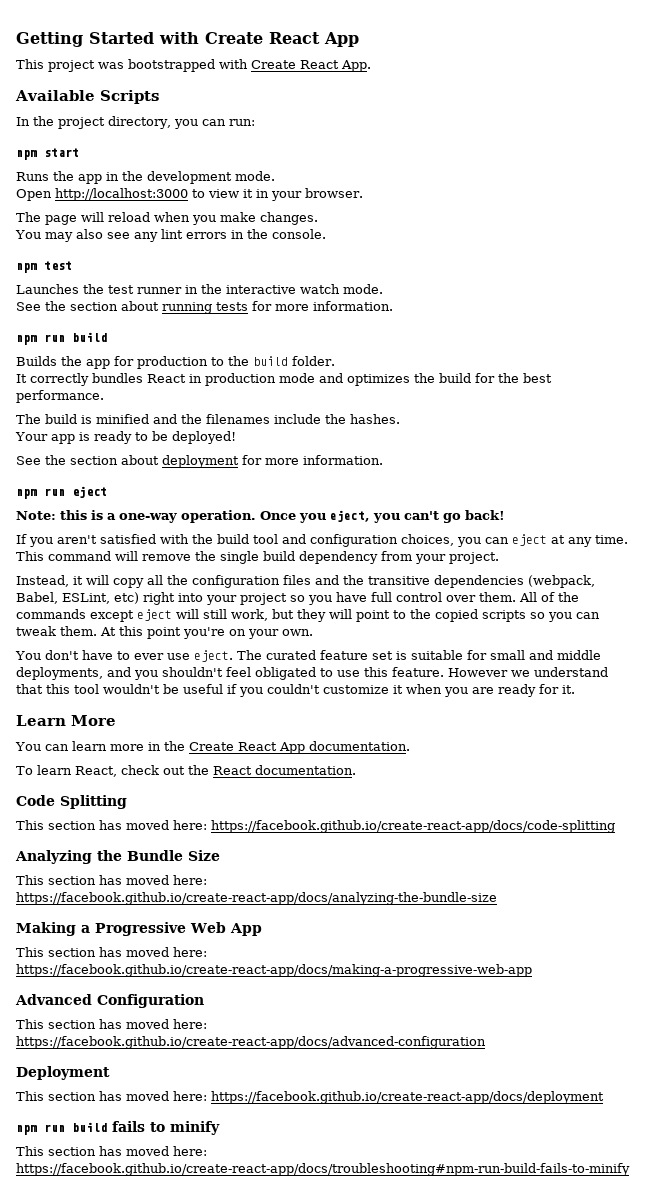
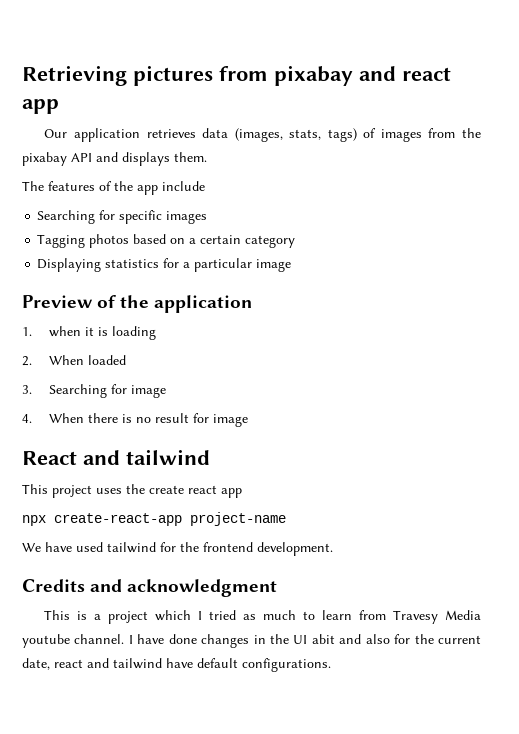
- Getting Started with Create React App
- This project was bootstrapped with Create React App.
- Available Scripts
- In the project directory, you can run:
- npm start
- Runs the app in the development mode.
- Open http://localhost:3000 to view it in your browser.
- The page will reload when you make changes.
- You may also see any lint errors in the console.
- npm test
- Launches the test runner in the interactive watch mode.
- See the section about running tests for more information.
- npm run build
- Builds the app for production to the build folder.
- It correctly bundles React in production mode and optimizes the build for the best performance.
- The build is minified and the filenames include the hashes.
- Your app is ready to be deployed!
- See the section about deployment for more information.
- npm run eject
- Note: this is a one-way operation. Once you eject, you can't go back!
- If you aren't satisfied with the build tool and configuration choices, you can eject at any time. This command will remove the single build dependency from your project.
- Instead, it will copy all the configuration files and the transitive dependencies (webpack, Babel, ESLint, etc) right into your project so you have full control over them. All of the commands except eject will still work, but they will point to the copied scripts so you can tweak them. At this point you're on your own.
- You don't have to ever use eject. The curated feature set is suitable for small and middle deployments, and you shouldn't feel obligated to use this feature. However we understand that this tool wouldn't be useful if you couldn't customize it when you are ready for it.
- Learn More
- You can learn more in the Create React App documentation.
- To learn React, check out the React documentation.
- Code Splitting
- This section has moved here: https://facebook.github.io/create-react-app/docs/code-splitting
- Analyzing the Bundle Size
- This section has moved here: https://facebook.github.io/create-react-app/docs/analyzing-the-bundle-size
- Making a Progressive Web App
- This section has moved here: https://facebook.github.io/create-react-app/docs/making-a-progressive-web-app
- Advanced Configuration
- This section has moved here: https://facebook.github.io/create-react-app/docs/advanced-configuration
- Deployment
- This section has moved here: https://facebook.github.io/create-react-app/docs/deployment
- npm run build fails to minify
- This section has moved here: https://facebook.github.io/create-react-app/docs/troubleshooting#npm-run-build-fails-to-minify
+ Retrieving pictures from pixabay and react app
+ Our application retrieves data (images, stats, tags) of images from the pixabay API and displays them.
+ The features of the app include
+ Searching for specific images
+ Tagging photos based on a certain category
+ Displaying statistics for a particular image
+ Preview of the application
+ 1. when it is loading
+ 2. When loaded
+ 3. Searching for image
+ 4. When there is no result for image
+ React and tailwind
+ This project uses the create react app
+ npx create-react-app project-name
+ We have used tailwind for the frontend development.
+ Credits and acknowledgment
+ This is a project which I tried as much to learn from Travesy Media youtube channel. I have done changes in the UI abit and also for the current date, react and tailwind have default configurations.

